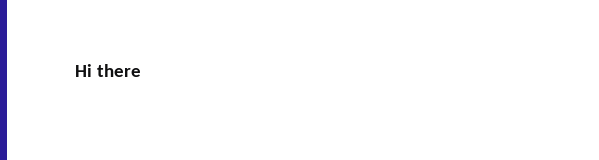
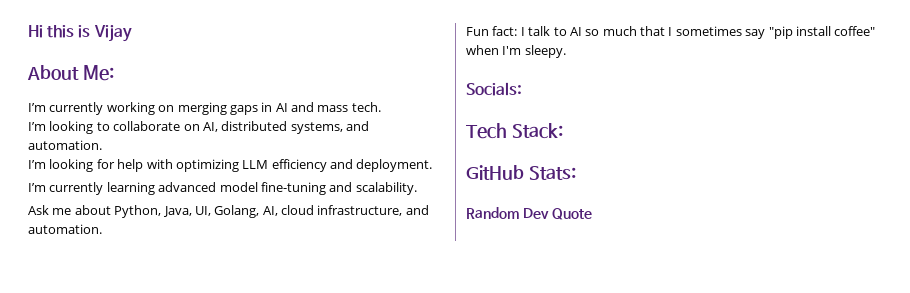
- Hi there
+ Hi this is Vijay
+ About Me:
+ I’m currently working on merging gaps in AI and mass tech.
+ I’m looking to collaborate on AI, distributed systems, and automation.
+ I’m looking for help with optimizing LLM efficiency and deployment.
+ I’m currently learning advanced model fine-tuning and scalability.
+ Ask me about Python, Java, UI, Golang, AI, cloud infrastructure, and automation.
+ Fun fact: I talk to AI so much that I sometimes say "pip install coffee" when I'm sleepy.
+ Socials:
+ Tech Stack:
+ GitHub Stats:
+ Random Dev Quote

